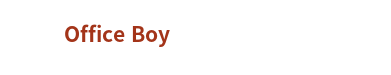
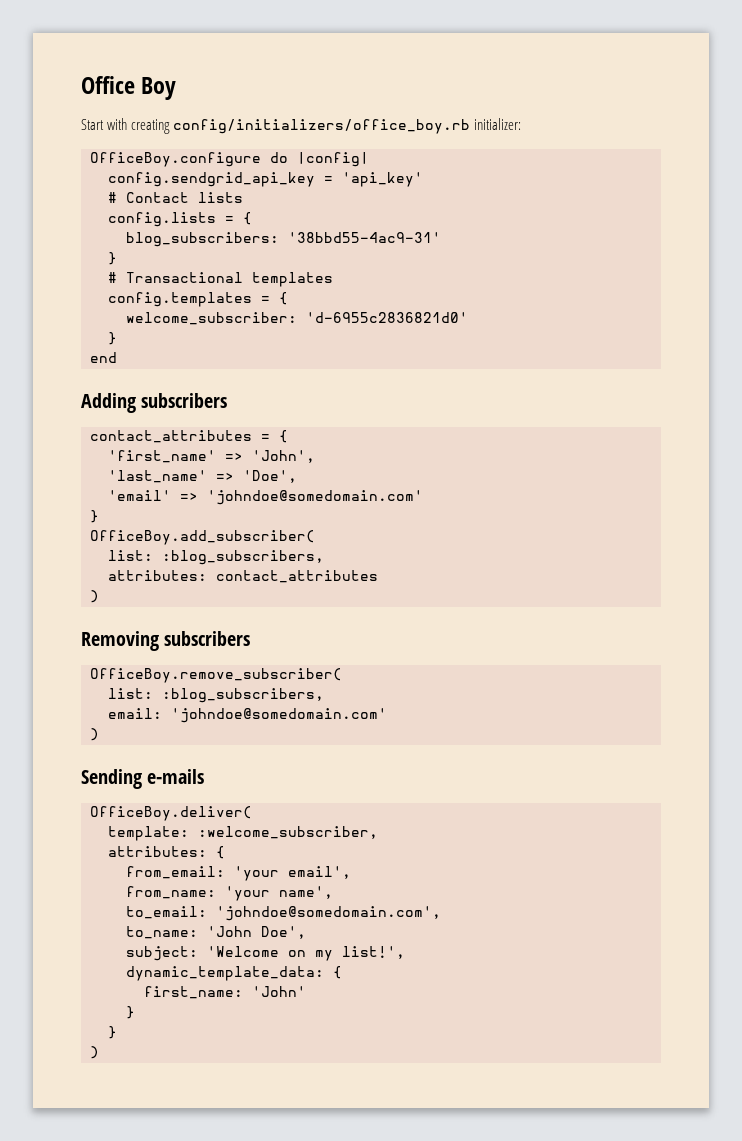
+ Start with creating config/initializers/office_boy.rb initializer:
+ OfficeBoy.configure do |config|
+ config.sendgrid_api_key = 'api_key'
+ # Contact lists
+ config.lists = {
+ blog_subscribers: '38bbd55-4ac9-31'
+ }
+ # Transactional templates
+ config.templates = {
+ welcome_subscriber: 'd-6955c2836821d0'
+ }
+ end
+ Adding subscribers
+ contact_attributes = {
+ 'first_name' => 'John',
+ 'last_name' => 'Doe',
+ 'email' => 'johndoe@somedomain.com'
+ }
+ OfficeBoy.add_subscriber(
+ list: :blog_subscribers,
+ attributes: contact_attributes
+ )
+ Removing subscribers
+ OfficeBoy.remove_subscriber(
+ list: :blog_subscribers,
+ email: 'johndoe@somedomain.com'
+ )
+ Sending e-mails
+ OfficeBoy.deliver(
+ template: :welcome_subscriber,
+ attributes: {
+ from_email: 'your email',
+ from_name: 'your name',
+ to_email: 'johndoe@somedomain.com',
+ to_name: 'John Doe',
+ subject: 'Welcome on my list!',
+ dynamic_template_data: {
+ first_name: 'John'
+ }
+ }
+ )

